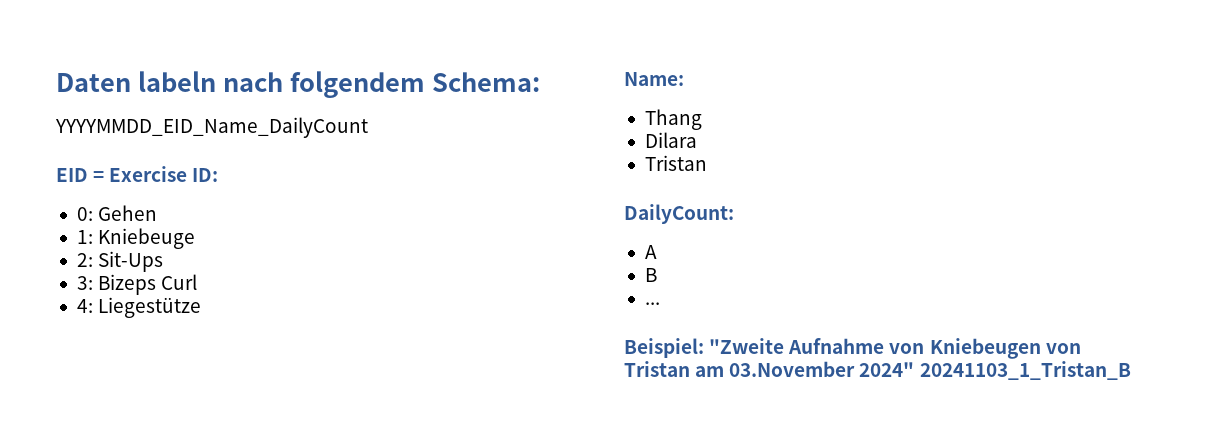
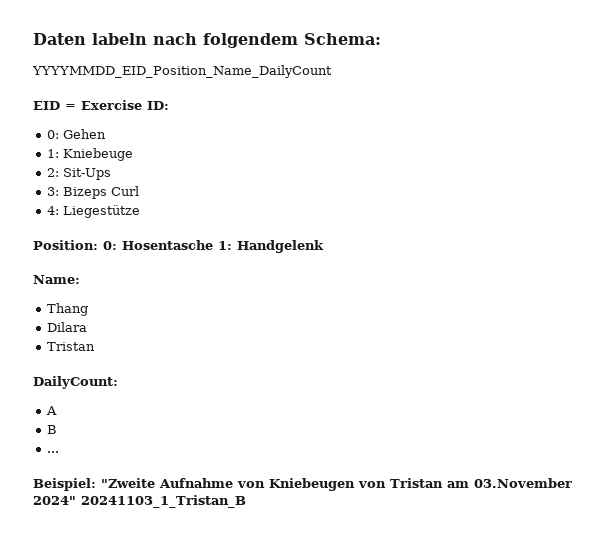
- YYYYMMDD_EID_Name_DailyCount
+ YYYYMMDD_EID_Position_Name_DailyCount
+ Position: 0: Hosentasche 1: Handgelenk

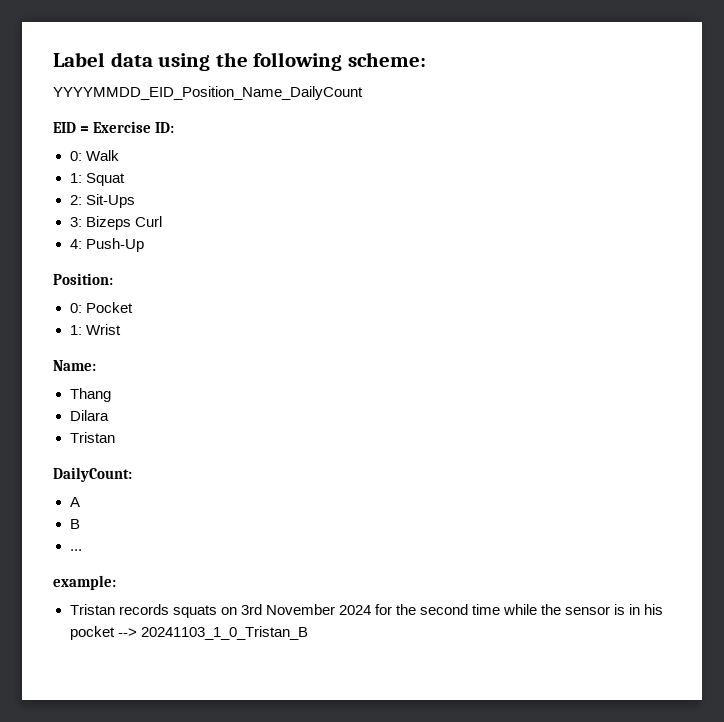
- Daten labeln nach folgendem Schema:
+ Label data using the following scheme:
- 0: Gehen
- 1: Kniebeuge
+ 0: Walk
+ 1: Squat
- 4: Liegestütze
+ 4: Push-Up
- Position: 0: Hosentasche 1: Handgelenk
+ Position:
+ 0: Pocket
+ 1: Wrist
- Beispiel: "Zweite Aufnahme von Kniebeugen von Tristan am 03.November 2024" 20241103_1_Tristan_B
+ example:
+ Tristan records squats on 3rd November 2024 for the second time while the sensor is in his pocket --> 20241103_1_0_Tristan_B

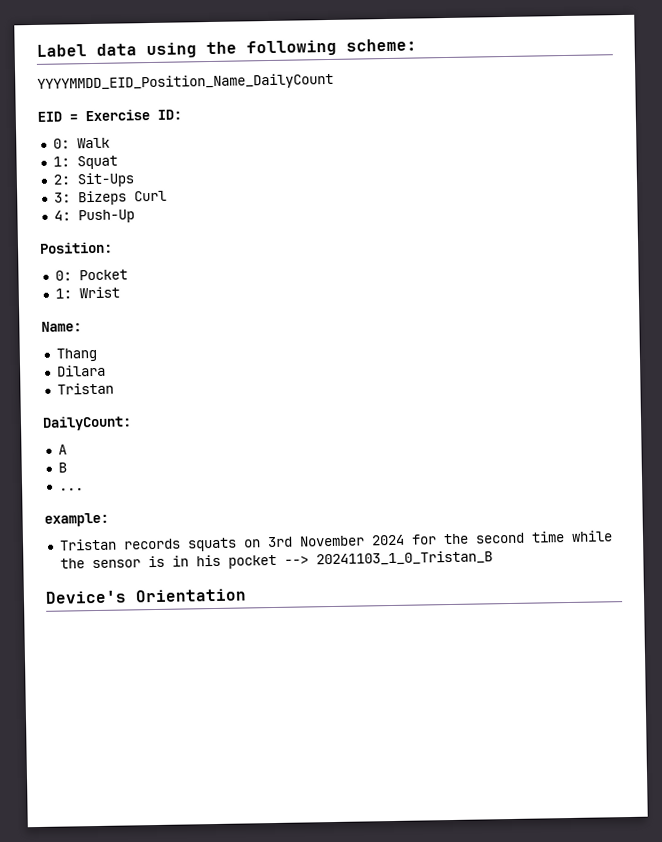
+ Device's Orientation

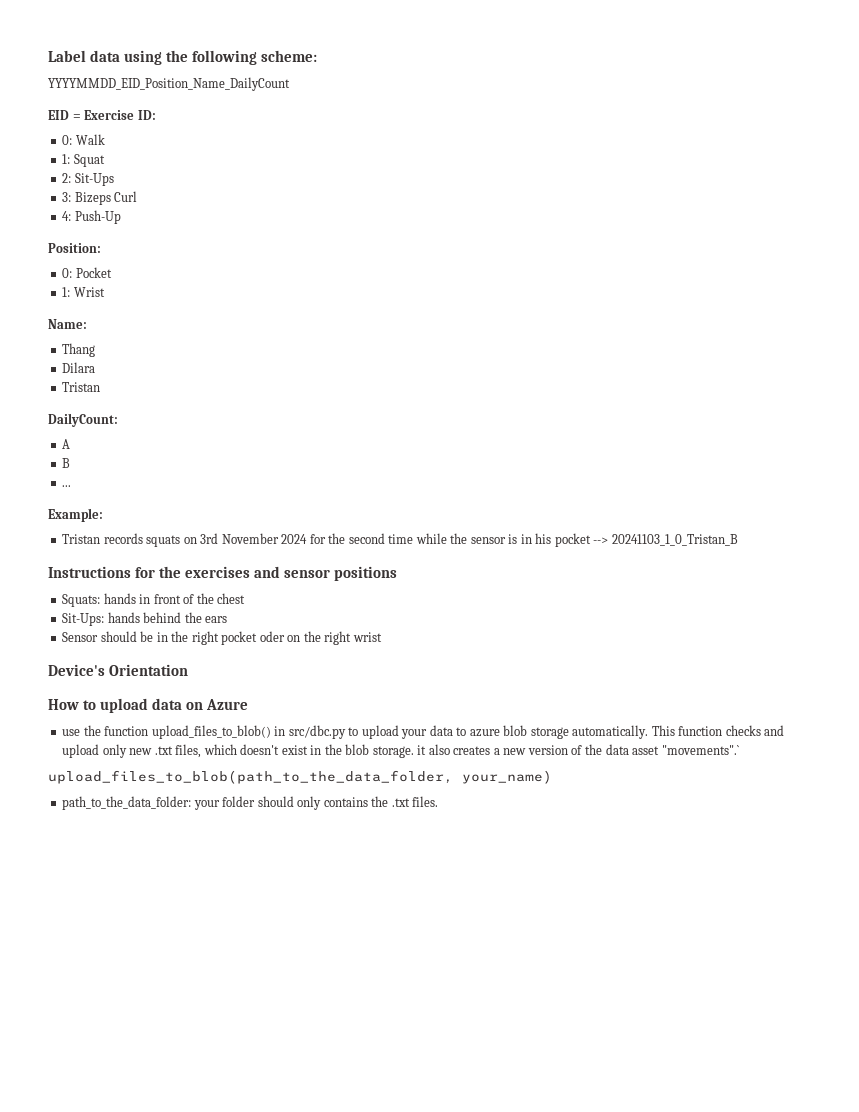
- example:
+ Example:
+ Instructions for the exercises and sensor positions
+ Squats: hands in front of the chest
+ Sit-Ups: hands behind the ears
+ Sensor should be in the right pocket oder on the right wrist
  Device's Orientation
+ How to upload data on Azure
+ use the function upload_files_to_blob() in src/dbc.py to upload your data to azure blob storage automatically. This function checks and upload only new .txt files, which doesn't exist in the blob storage. it also creates a new version of the data asset "movements".`
+ upload_files_to_blob(path_to_the_data_folder, your_name)
+ path_to_the_data_folder: your folder should only contains the .txt files.

